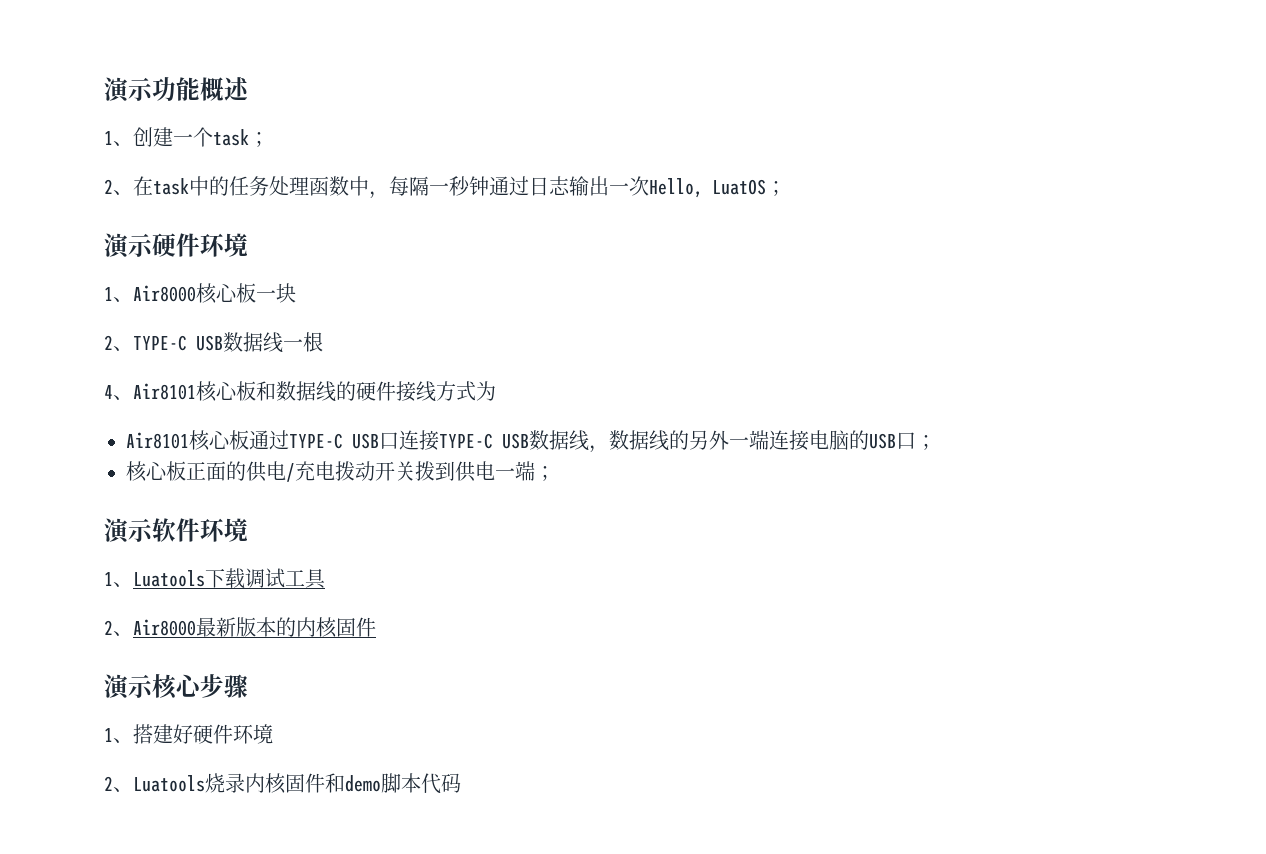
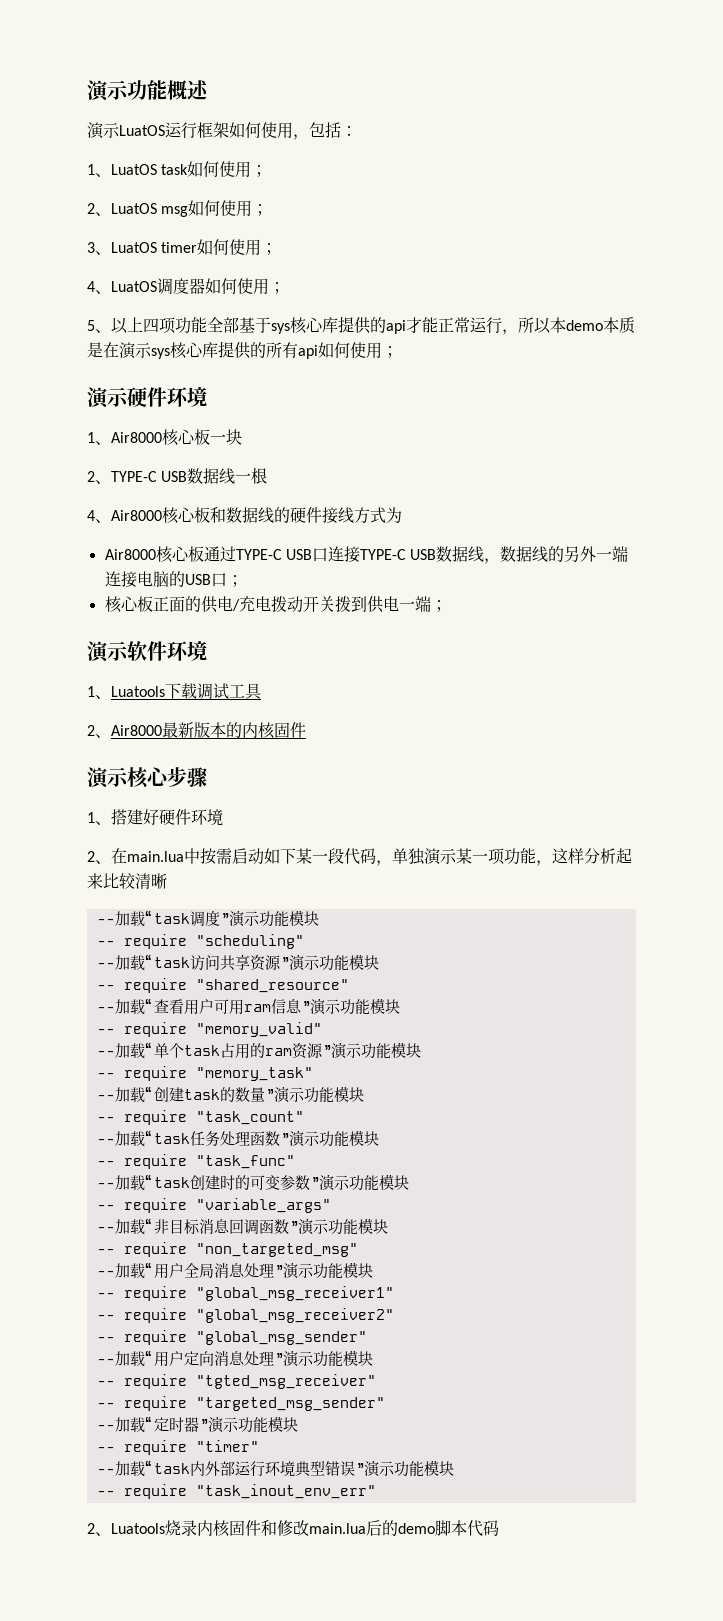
- 1、创建一个task；
- 2、在task中的任务处理函数中，每隔一秒钟通过日志输出一次Hello, LuatOS；
+ 演示LuatOS运行框架如何使用，包括：
+ 1、LuatOS task如何使用；
+ 2、LuatOS msg如何使用；
+ 3、LuatOS timer如何使用；
+ 4、LuatOS调度器如何使用；
+ 5、以上四项功能全部基于sys核心库提供的api才能正常运行，所以本demo本质是在演示sys核心库提供的所有api如何使用；
- 4、Air8101核心板和数据线的硬件接线方式为
+ 4、Air8000核心板和数据线的硬件接线方式为
- Air8101核心板通过TYPE-C USB口连接TYPE-C USB数据线，数据线的另外一端连接电脑的USB口；
+ Air8000核心板通过TYPE-C USB口连接TYPE-C USB数据线，数据线的另外一端连接电脑的USB口；
+ 2、在main.lua中按需启动如下某一段代码，单独演示某一项功能，这样分析起来比较清晰
+ --加载“task调度”演示功能模块
+ -- require "scheduling"
+ --加载“task访问共享资源”演示功能模块
+ -- require "shared_resource"
+ --加载“查看用户可用ram信息”演示功能模块
+ -- require "memory_valid"
+ --加载“单个task占用的ram资源”演示功能模块
+ -- require "memory_task"
+ --加载“创建task的数量”演示功能模块
+ -- require "task_count"
+ --加载“task任务处理函数”演示功能模块
+ -- require "task_func"
+ --加载“task创建时的可变参数”演示功能模块
+ -- require "variable_args"
+ --加载“非目标消息回调函数”演示功能模块
+ -- require "non_targeted_msg"
+ --加载“用户全局消息处理”演示功能模块
+ -- require "global_msg_receiver1"
+ -- require "global_msg_receiver2"
+ -- require "global_msg_sender"
+ --加载“用户定向消息处理”演示功能模块
+ -- require "tgted_msg_receiver"
+ -- require "targeted_msg_sender"
+ --加载“定时器”演示功能模块
+ -- require "timer"
+ --加载“task内外部运行环境典型错误”演示功能模块
+ -- require "task_inout_env_err"
- 2、Luatools烧录内核固件和demo脚本代码
+ 2、Luatools烧录内核固件和修改main.lua后的demo脚本代码

